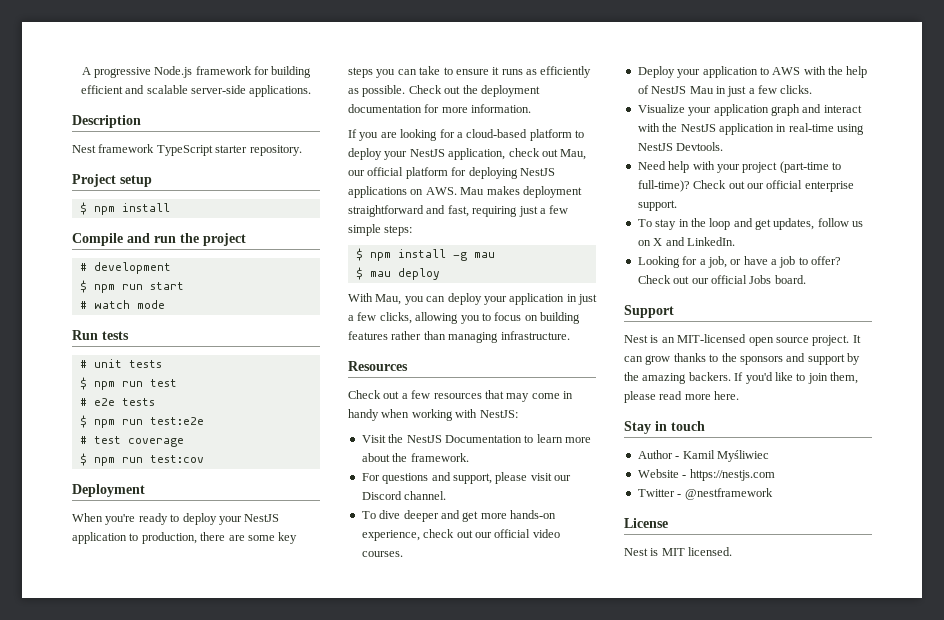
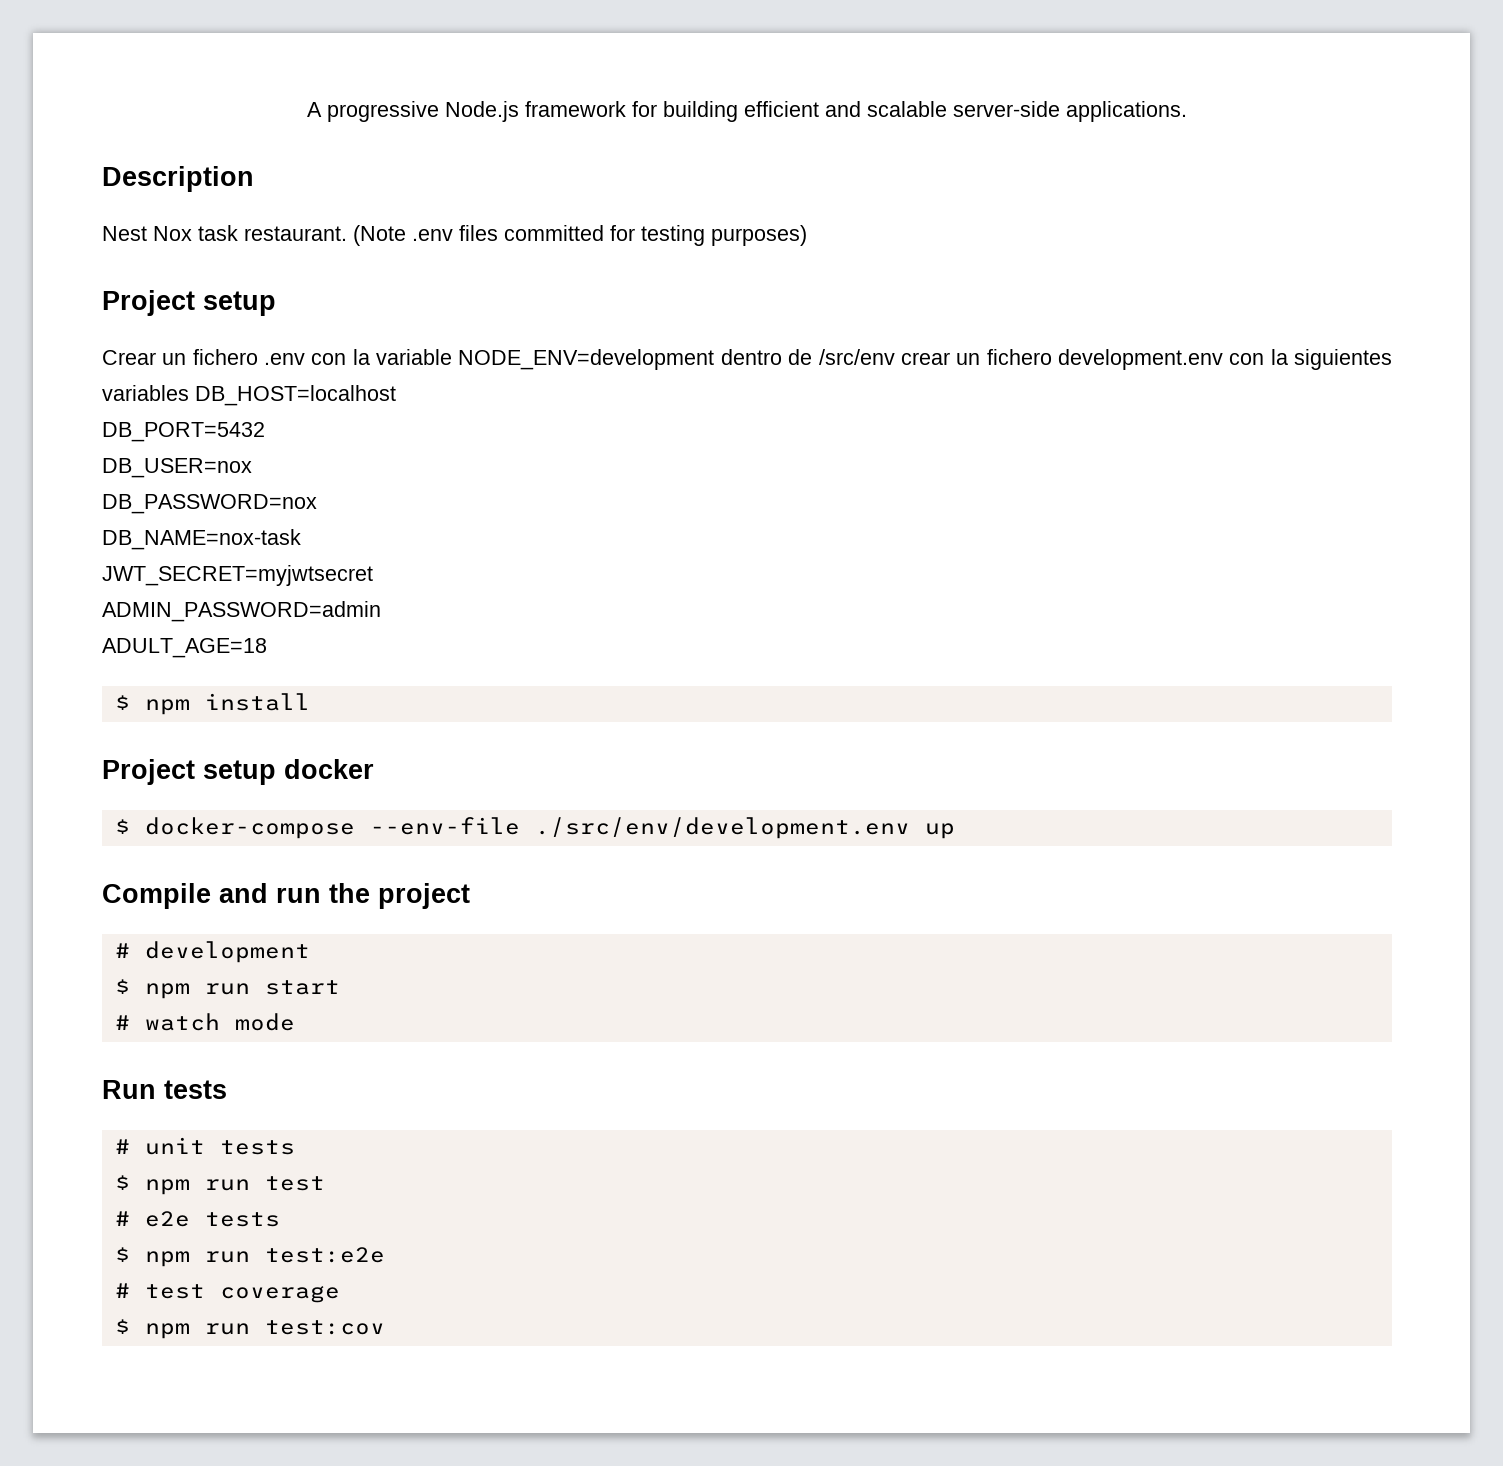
- Nest framework TypeScript starter repository.
+ Nest Nox task restaurant. (Note .env files committed for testing purposes)
  Project setup
+ Crear un fichero .env con la variable NODE_ENV=development dentro de /src/env crear un fichero development.env con la siguientes variables DB_HOST=localhost
+ DB_PORT=5432
+ DB_USER=nox
+ DB_PASSWORD=nox
+ DB_NAME=nox-task
+ JWT_SECRET=myjwtsecret
+ ADMIN_PASSWORD=admin
+ ADULT_AGE=18
  $ npm install
+ Project setup docker
+ $ docker-compose --env-file ./src/env/development.env up
- Deployment
- When you're ready to deploy your NestJS application to production, there are some key steps you can take to ensure it runs as efficiently as possible. Check out the deployment documentation for more information.
- If you are looking for a cloud-based platform to deploy your NestJS application, check out Mau, our official platform for deploying NestJS applications on AWS. Mau makes deployment straightforward and fast, requiring just a few simple steps:
- $ npm install -g mau
- $ mau deploy
- With Mau, you can deploy your application in just a few clicks, allowing you to focus on building features rather than managing infrastructure.
- Resources
- Check out a few resources that may come in handy when working with NestJS:
- Visit the NestJS Documentation to learn more about the framework.
- For questions and support, please visit our Discord channel.
- To dive deeper and get more hands-on experience, check out our official video courses.
- Deploy your application to AWS with the help of NestJS Mau in just a few clicks.
- Visualize your application graph and interact with the NestJS application in real-time using NestJS Devtools.
- Need help with your project (part-time to full-time)? Check out our official enterprise support.
- To stay in the loop and get updates, follow us on X and LinkedIn.
- Looking for a job, or have a job to offer? Check out our official Jobs board.
- Support
- Nest is an MIT-licensed open source project. It can grow thanks to the sponsors and support by the amazing backers. If you'd like to join them, please read more here.
- Stay in touch
- Author - Kamil Myśliwiec
- Website - https://nestjs.com
- Twitter - @nestframework
- License
- Nest is MIT licensed.

